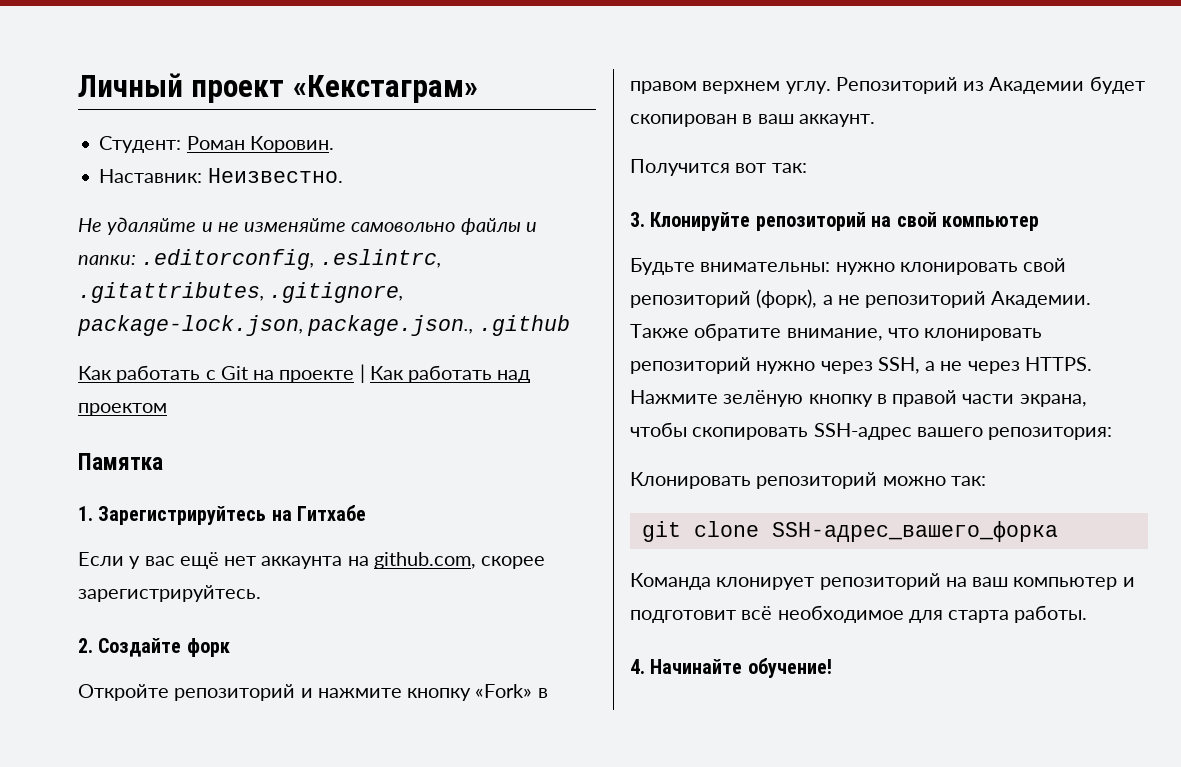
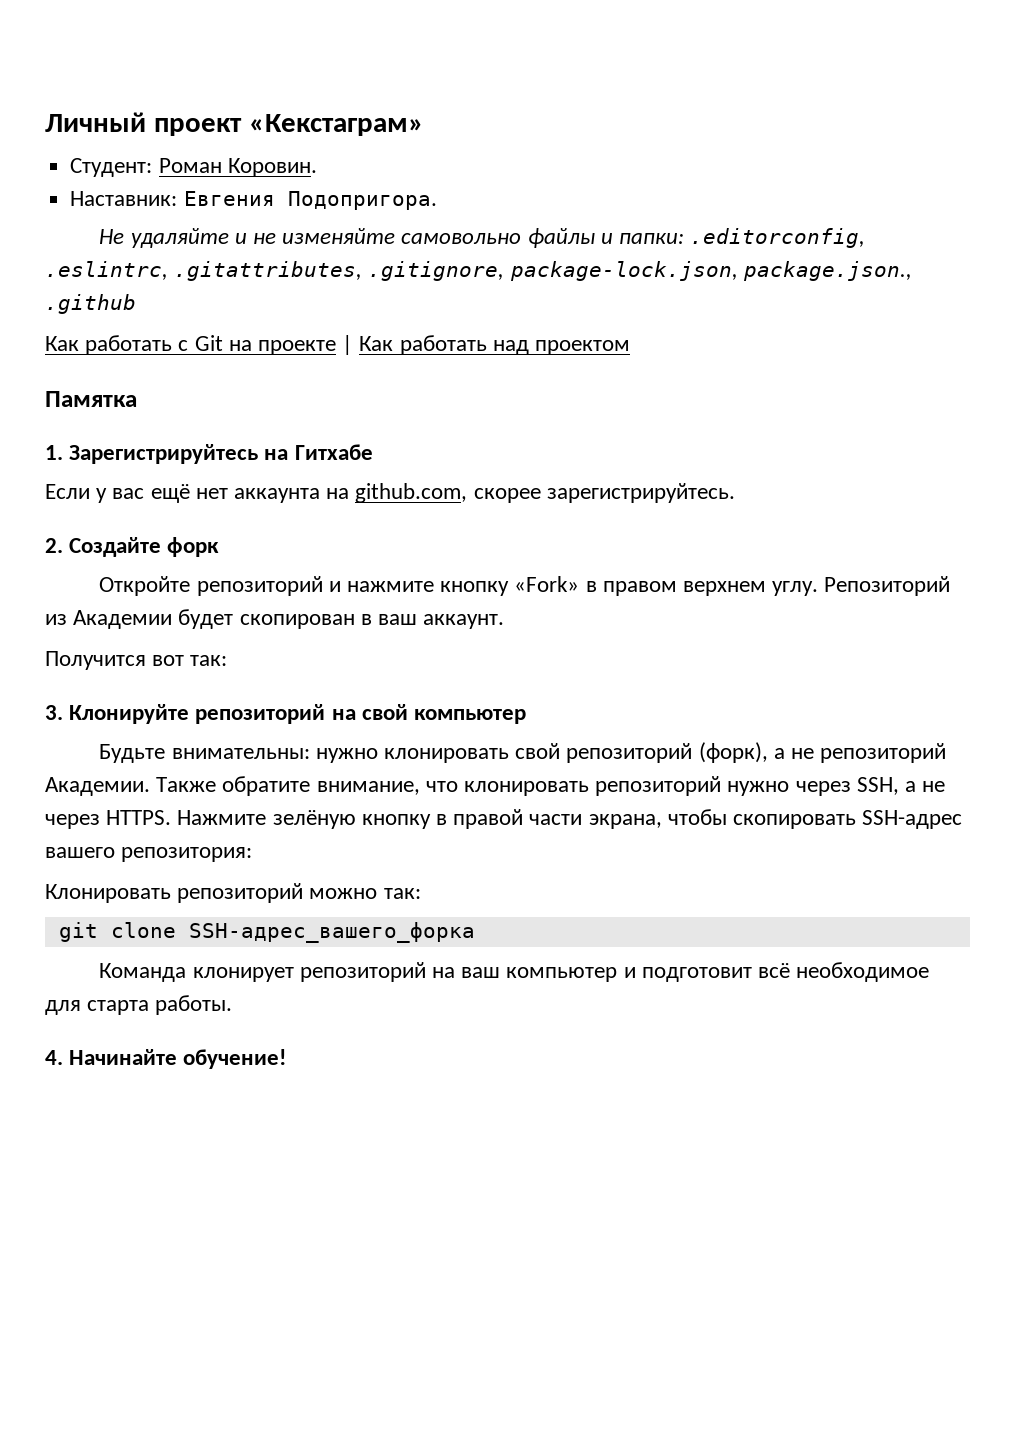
- Наставник: Неизвестно.
+ Наставник: Евгения Подопригора.

